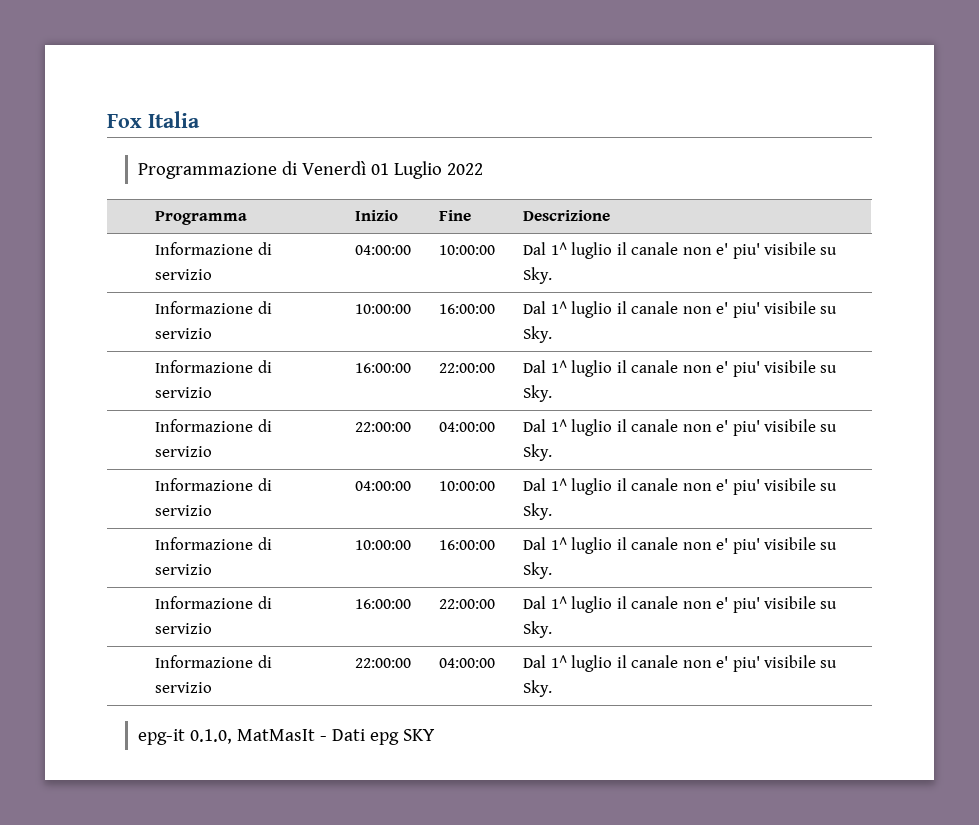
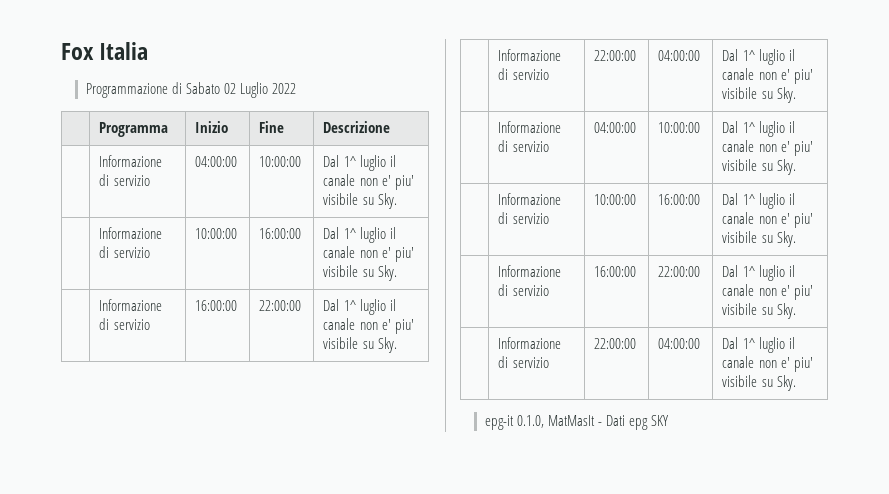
- Programmazione di Venerdì 01 Luglio 2022
+ Programmazione di Sabato 02 Luglio 2022

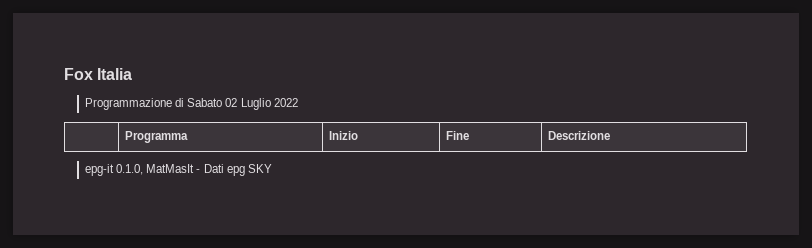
  | Programma | Inizio | Fine | Descrizione
- | Informazione di servizio | 04:00:00 | 10:00:00 | Dal 1^ luglio il canale non e' piu' visibile su Sky.
- | Informazione di servizio | 10:00:00 | 16:00:00 | Dal 1^ luglio il canale non e' piu' visibile su Sky.
- | Informazione di servizio | 16:00:00 | 22:00:00 | Dal 1^ luglio il canale non e' piu' visibile su Sky.
- | Informazione di servizio | 22:00:00 | 04:00:00 | Dal 1^ luglio il canale non e' piu' visibile su Sky.
- | Informazione di servizio | 04:00:00 | 10:00:00 | Dal 1^ luglio il canale non e' piu' visibile su Sky.
- | Informazione di servizio | 10:00:00 | 16:00:00 | Dal 1^ luglio il canale non e' piu' visibile su Sky.
- | Informazione di servizio | 16:00:00 | 22:00:00 | Dal 1^ luglio il canale non e' piu' visibile su Sky.
- | Informazione di servizio | 22:00:00 | 04:00:00 | Dal 1^ luglio il canale non e' piu' visibile su Sky.

